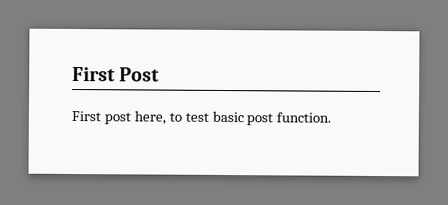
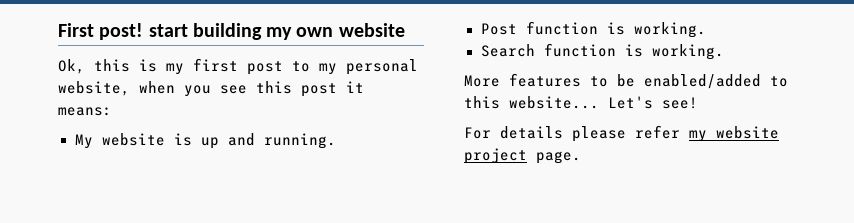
- First Post
- First post here, to test basic post function.
+ First post! start building my own website
+ Ok, this is my first post to my personal website, when you see this post it means:
+ My website is up and running.
+ Post function is working.
+ Search function is working.
+ More features to be enabled/added to this website... Let's see!
+ For details please refer my website project page.

